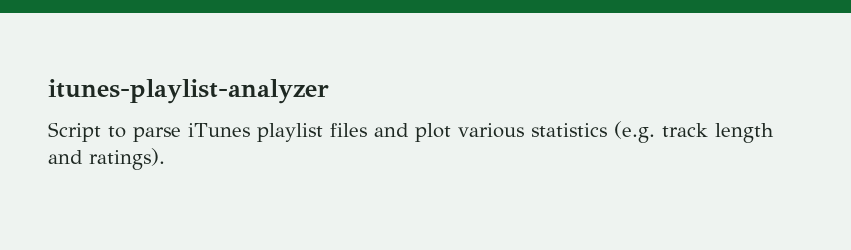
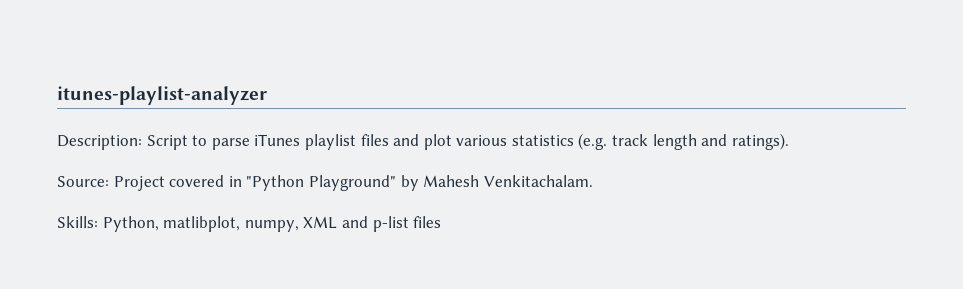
- Script to parse iTunes playlist files and plot various statistics (e.g. track length and ratings).
+ Description: Script to parse iTunes playlist files and plot various statistics (e.g. track length and ratings).
+ Source: Project covered in "Python Playground" by Mahesh Venkitachalam.
+ Skills: Python, matlibplot, numpy, XML and p-list files

